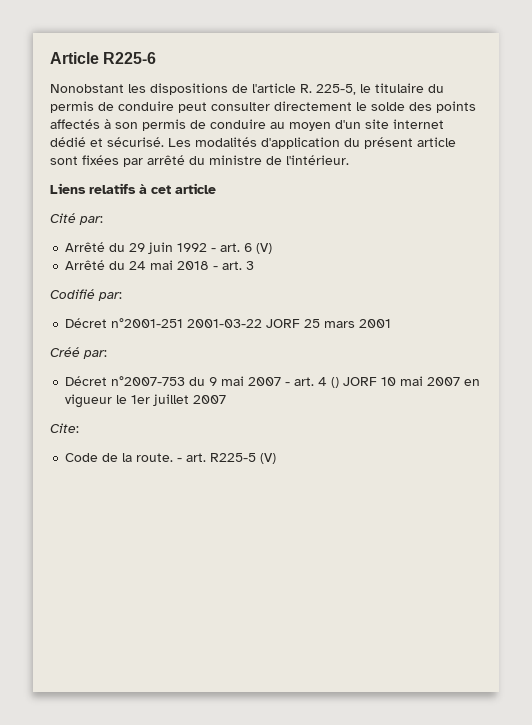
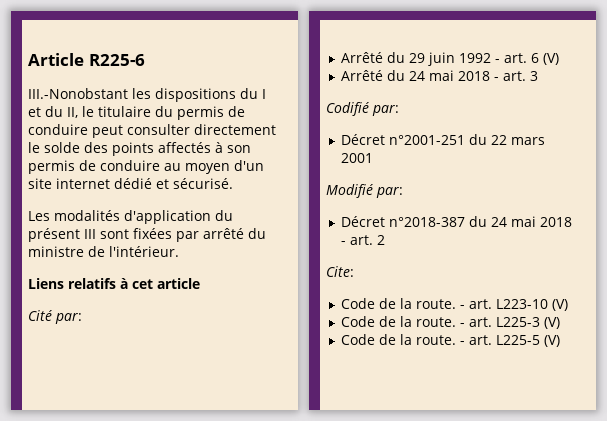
- Nonobstant les dispositions de l'article R. 225-5, le titulaire du permis de conduire peut consulter directement le solde des points affectés à son permis de conduire au moyen d'un site internet dédié et sécurisé. Les modalités d'application du présent article sont fixées par arrêté du ministre de l'intérieur.
+ III.-Nonobstant les dispositions du I et du II, le titulaire du permis de conduire peut consulter directement le solde des points affectés à son permis de conduire au moyen d'un site internet dédié et sécurisé.
+ Les modalités d'application du présent III sont fixées par arrêté du ministre de l'intérieur.
- Décret n°2001-251 2001-03-22 JORF 25 mars 2001
+ Décret n°2001-251 du 22 mars 2001
- Créé par:
- Décret n°2007-753 du 9 mai 2007 - art. 4 () JORF 10 mai 2007 en vigueur le 1er juillet 2007
+ Modifié par:
+ Décret n°2018-387 du 24 mai 2018 - art. 2
- - art. R225-5 (V)
+ - art. L223-10 (V)
+ Code de la route. - art. L225-3 (V)
+ Code de la route. - art. L225-5 (V)

